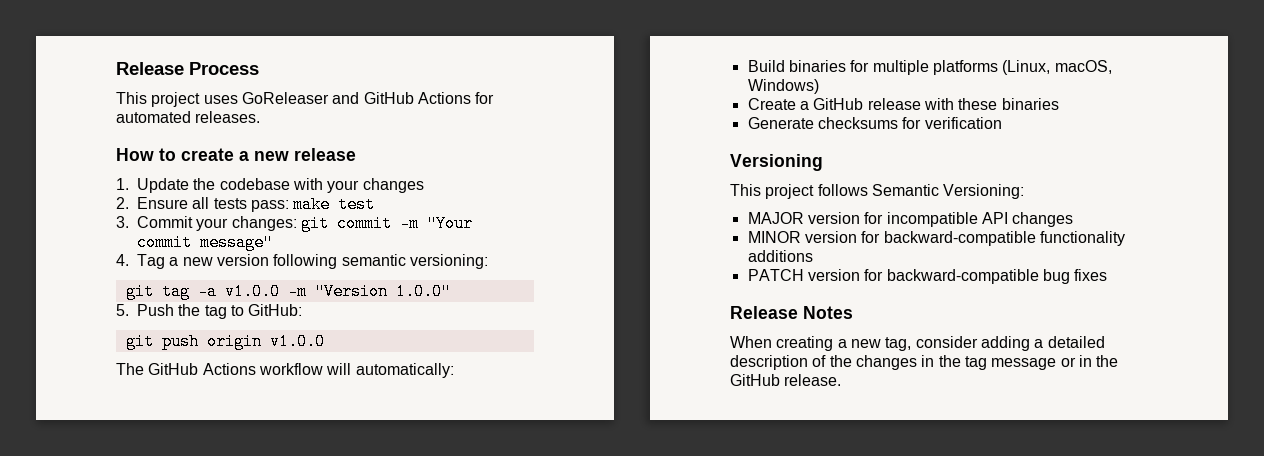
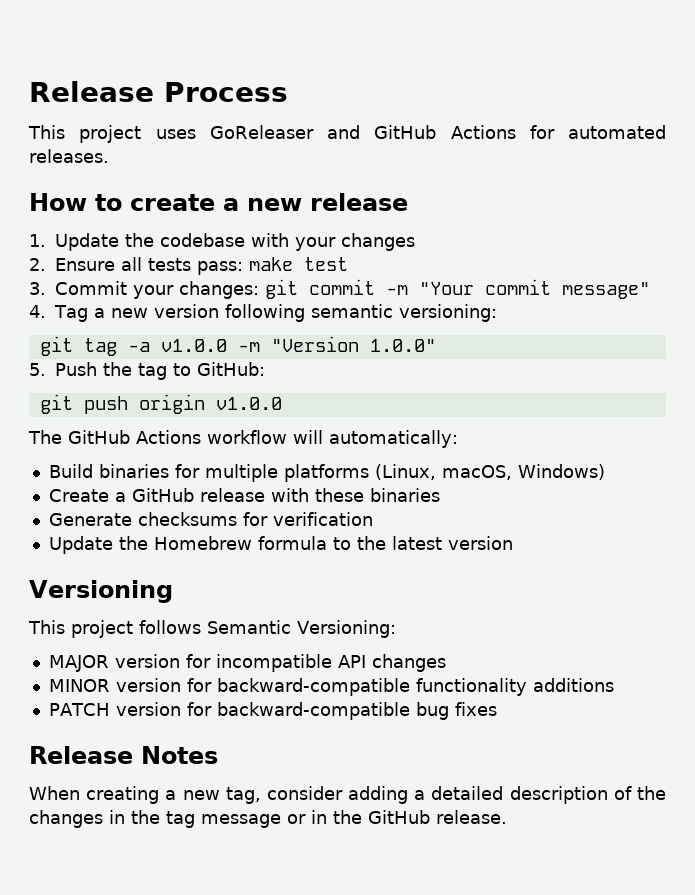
+ Update the Homebrew formula to the latest version

